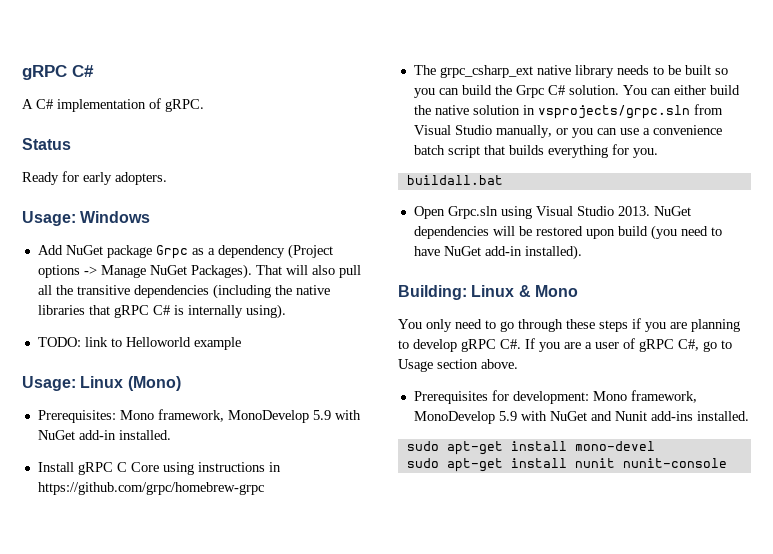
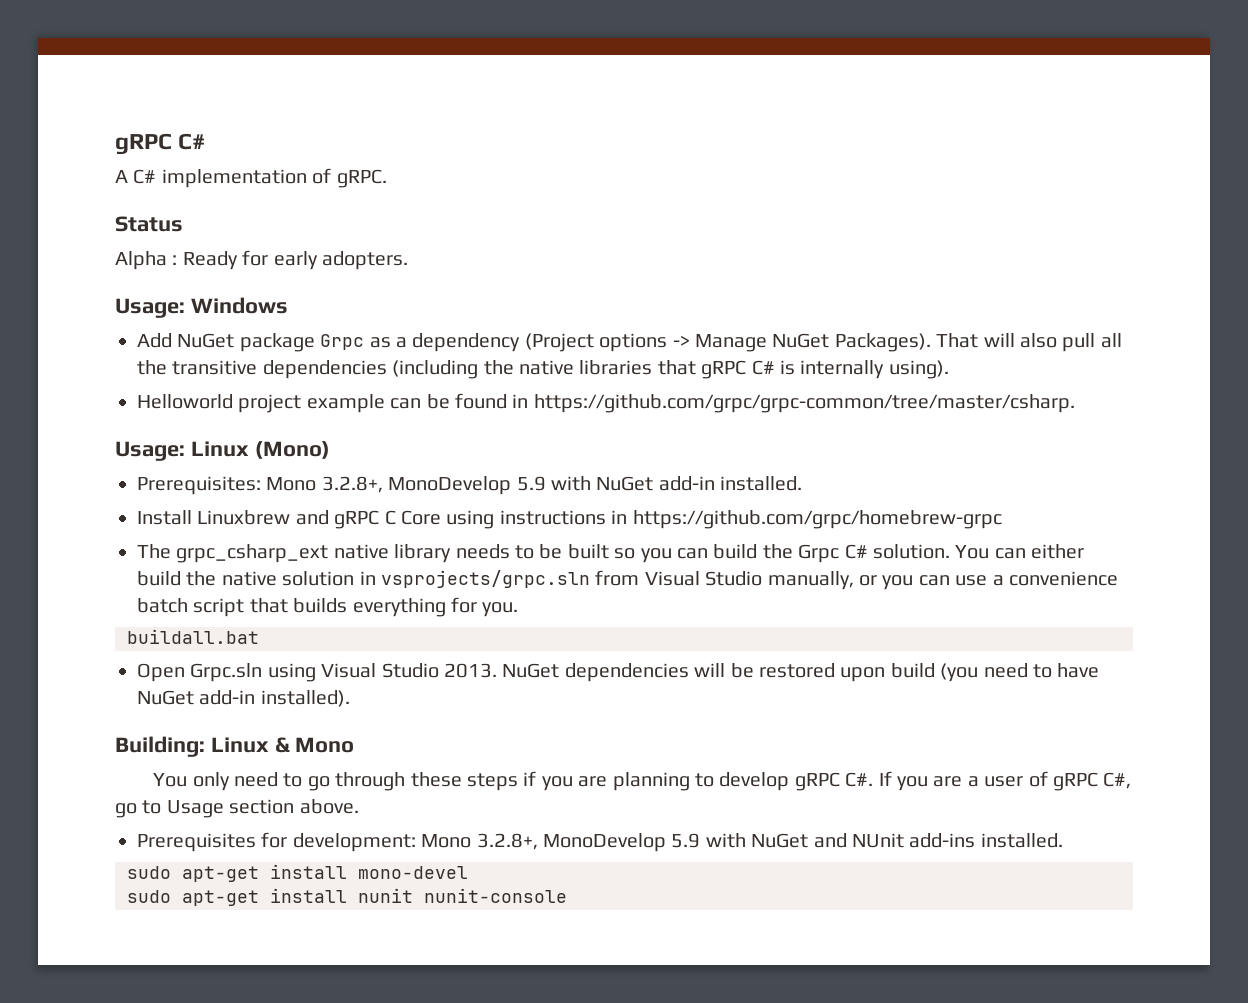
- Ready for early adopters.
+ Alpha : Ready for early adopters.
- TODO: link to Helloworld example
+ Helloworld project example can be found in https://github.com/grpc/grpc-common/tree/master/csharp.
- Prerequisites: Mono framework, MonoDevelop 5.9 with NuGet add-in installed.
+ Prerequisites: Mono 3.2.8+, MonoDevelop 5.9 with NuGet add-in installed.
- Install gRPC C Core using instructions in https://github.com/grpc/homebrew-grpc
+ Install Linuxbrew and gRPC C Core using instructions in https://github.com/grpc/homebrew-grpc
- Prerequisites for development: Mono framework, MonoDevelop 5.9 with NuGet and Nunit add-ins installed.
+ Prerequisites for development: Mono 3.2.8+, MonoDevelop 5.9 with NuGet and NUnit add-ins installed.

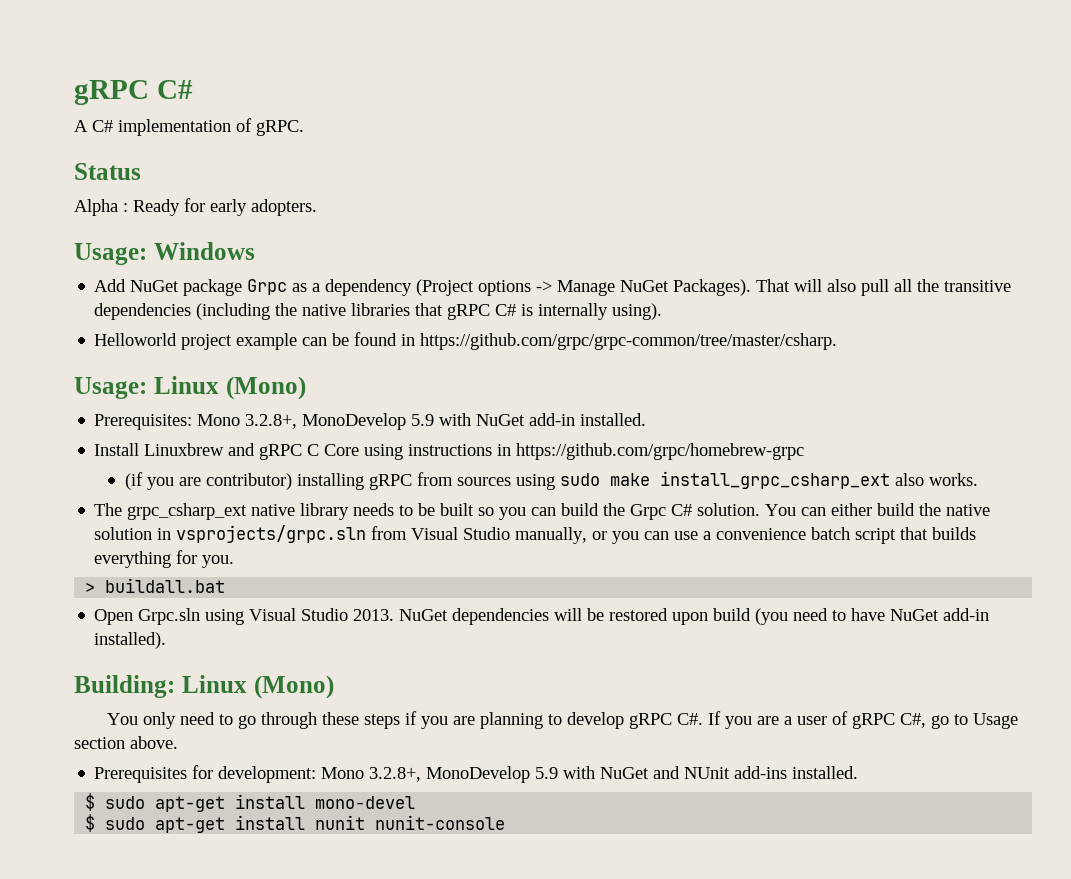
+ (if you are contributor) installing gRPC from sources using sudo make install_grpc_csharp_ext also works.
- buildall.bat
+ > buildall.bat
- Building: Linux & Mono
+ Building: Linux (Mono)
- sudo apt-get install mono-devel
+ $ sudo apt-get install mono-devel
- sudo apt-get install nunit nunit-console
+ $ sudo apt-get install nunit nunit-console

